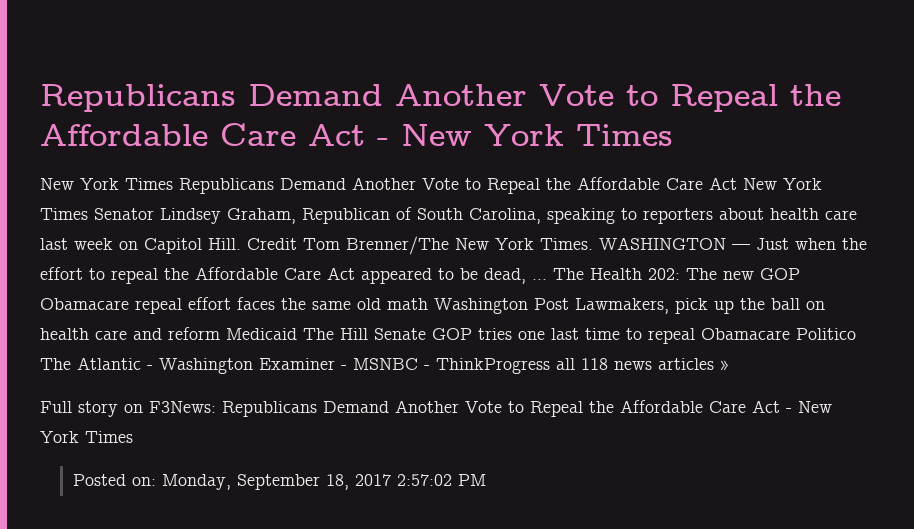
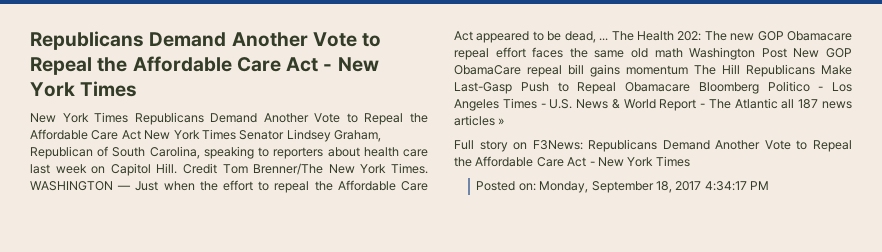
- The Health 202: The new GOP Obamacare repeal effort faces the same old math Washington Post Lawmakers, pick up the ball on health care and reform Medicaid The Hill Senate GOP tries one last time to repeal Obamacare Politico The Atlantic - Washington Examiner - MSNBC - ThinkProgress all 118 news articles »
+ The Health 202: The new GOP Obamacare repeal effort faces the same old math Washington Post New GOP ObamaCare repeal bill gains momentum The Hill Republicans Make Last-Gasp Push to Repeal Obamacare Bloomberg Politico - Los Angeles Times - U.S. News & World Report - The Atlantic all 187 news articles »
- Posted on: Monday, September 18, 2017 2:57:02 PM
+ Posted on: Monday, September 18, 2017 4:34:17 PM

